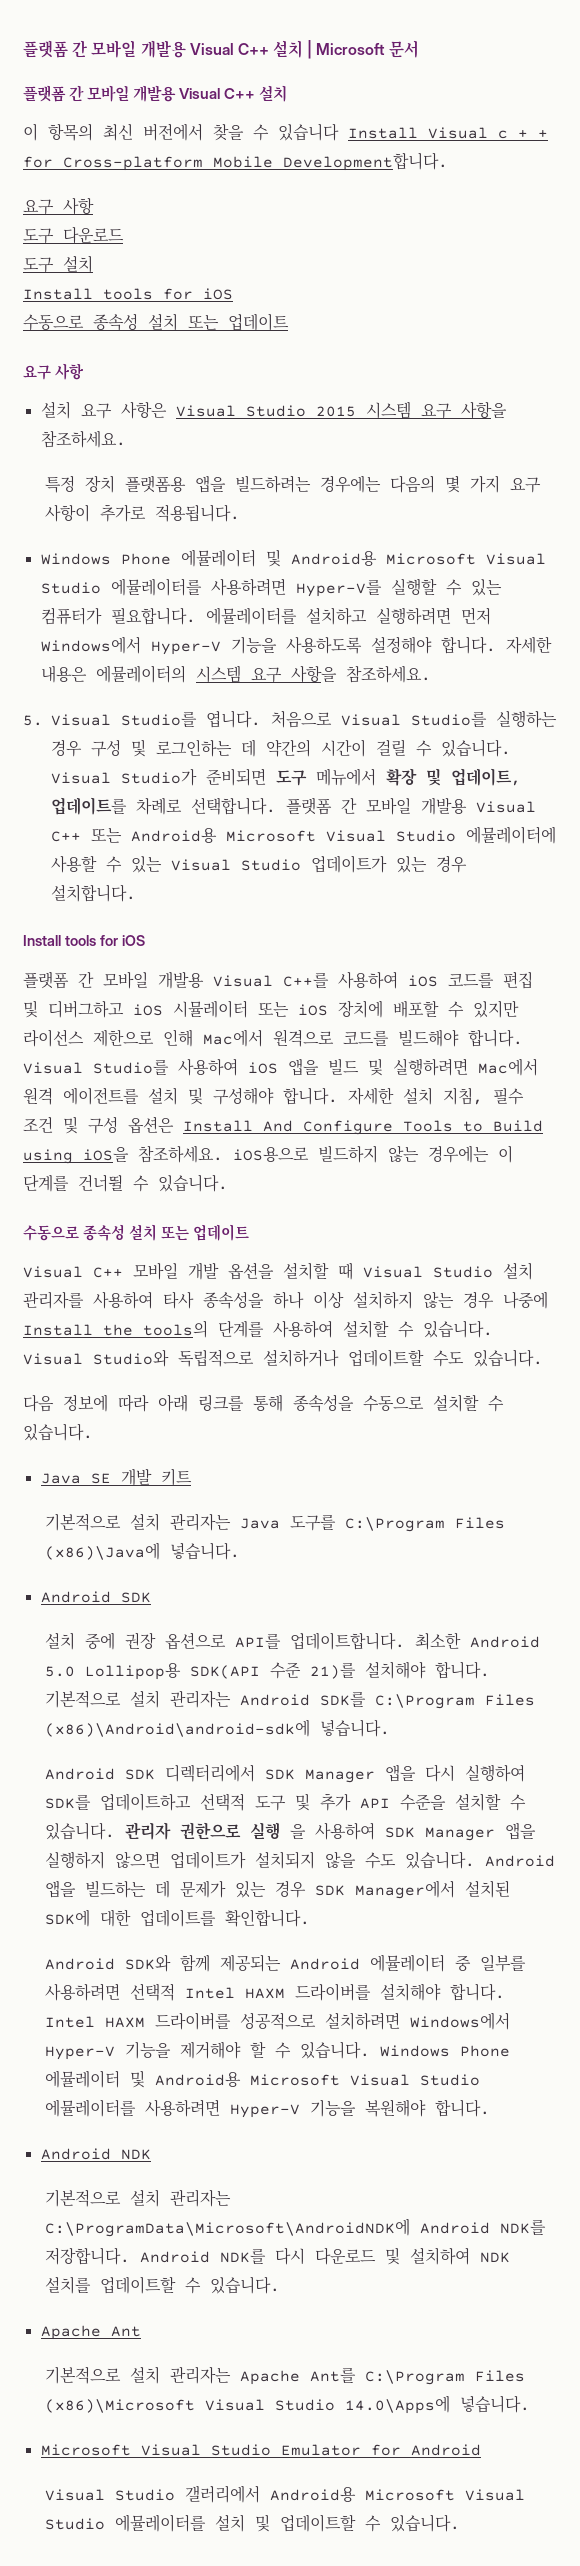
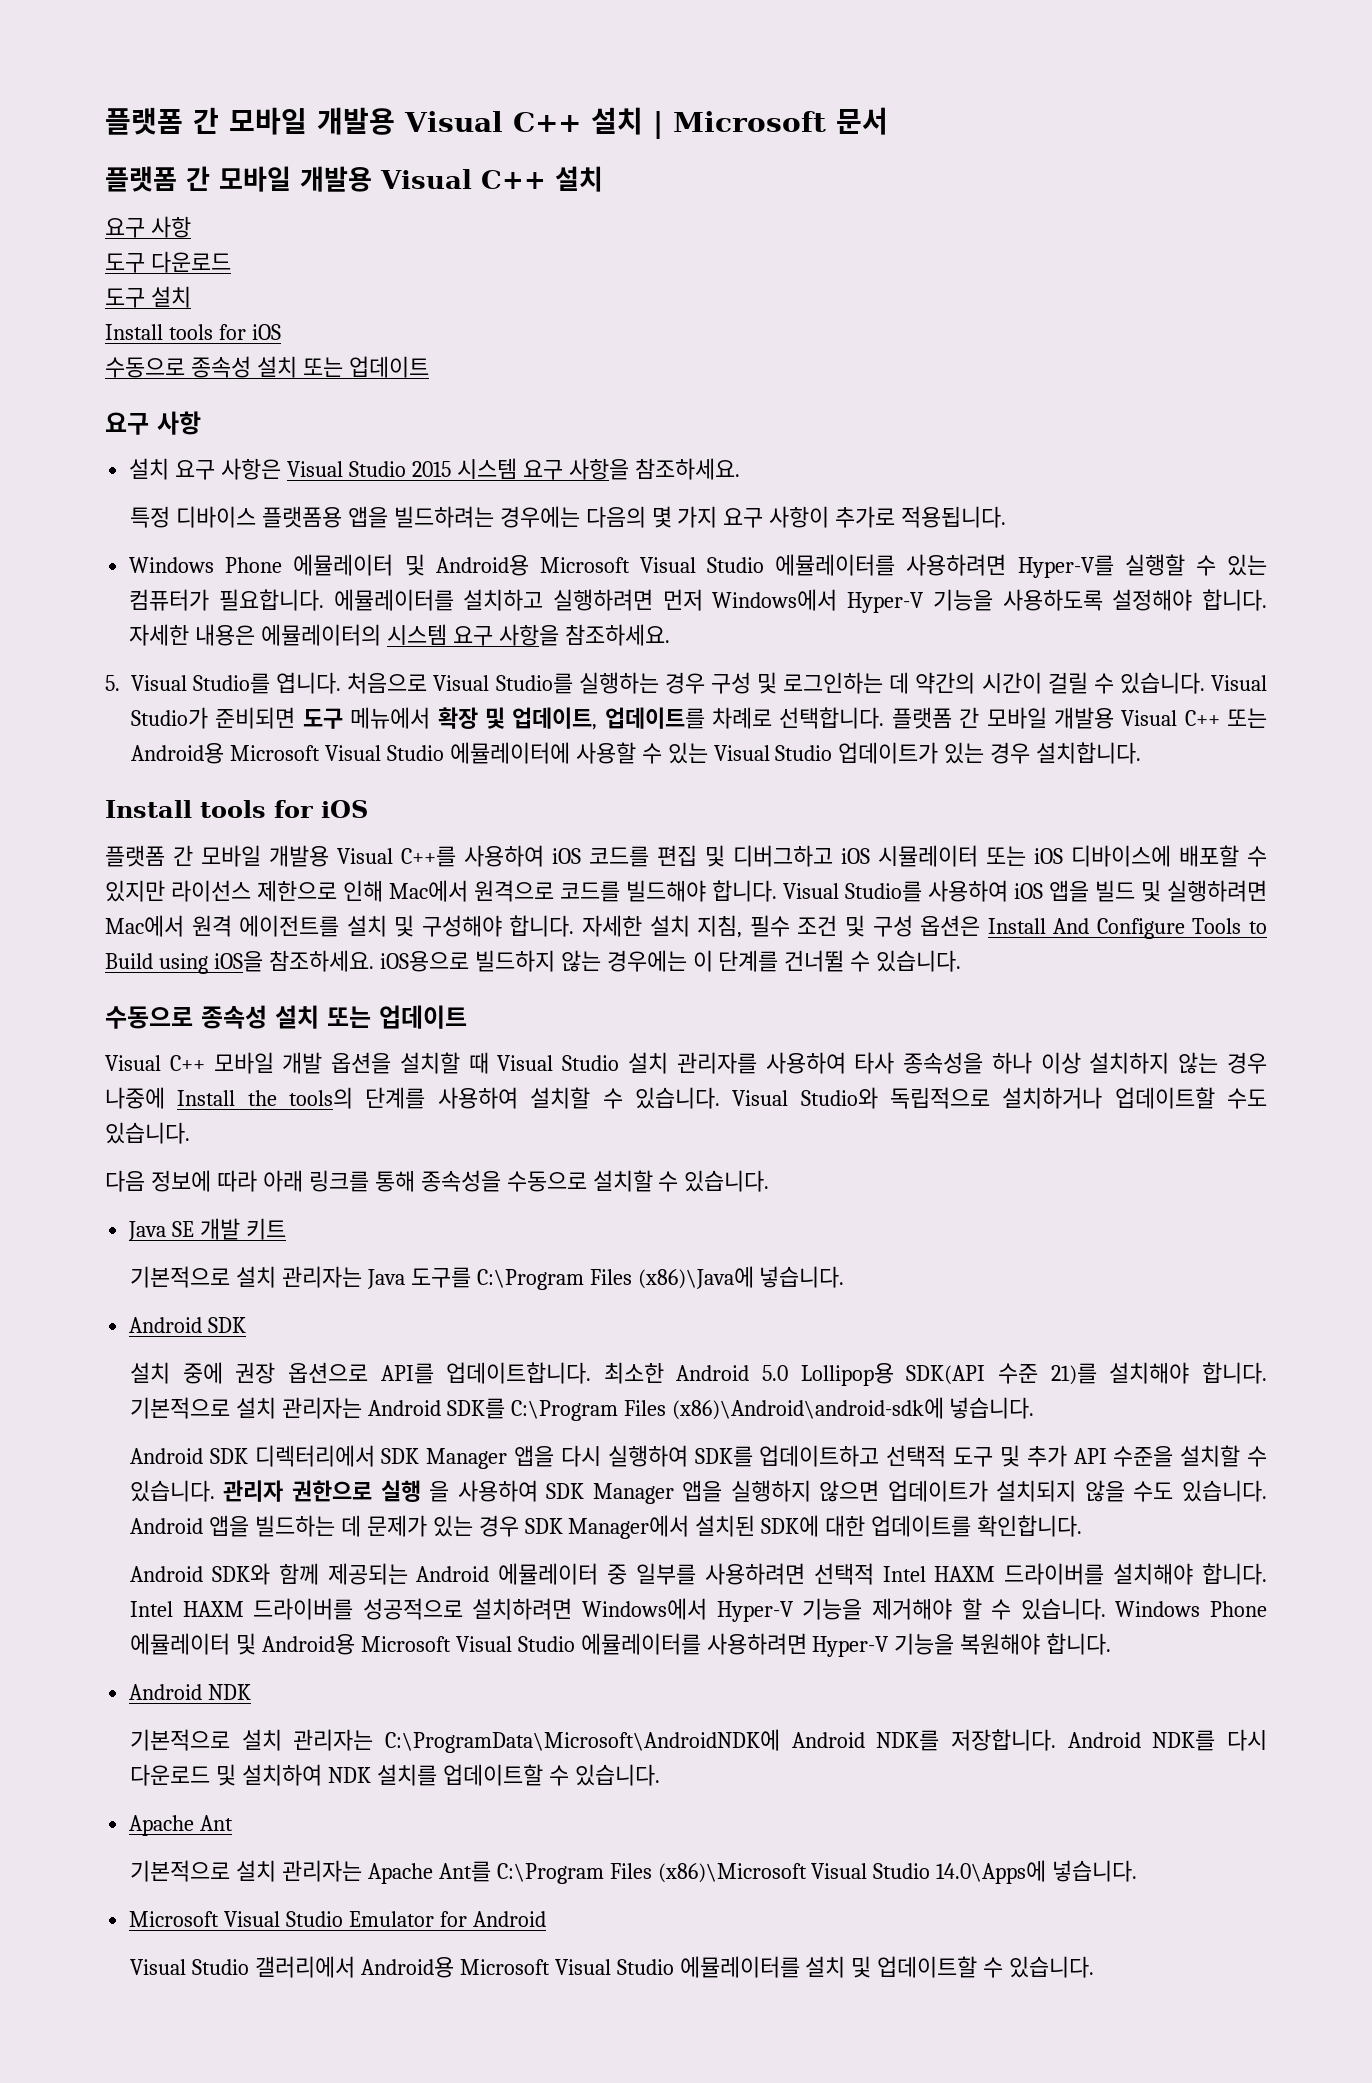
- 이 항목의 최신 버전에서 찾을 수 있습니다 Install Visual c + + for Cross-platform Mobile Development합니다.
- 특정 장치 플랫폼용 앱을 빌드하려는 경우에는 다음의 몇 가지 요구 사항이 추가로 적용됩니다.
+ 특정 디바이스 플랫폼용 앱을 빌드하려는 경우에는 다음의 몇 가지 요구 사항이 추가로 적용됩니다.
- 플랫폼 간 모바일 개발용 Visual C++를 사용하여 iOS 코드를 편집 및 디버그하고 iOS 시뮬레이터 또는 iOS 장치에 배포할 수 있지만 라이선스 제한으로 인해 Mac에서 원격으로 코드를 빌드해야 합니다.
+ 플랫폼 간 모바일 개발용 Visual C++를 사용하여 iOS 코드를 편집 및 디버그하고 iOS 시뮬레이터 또는 iOS 디바이스에 배포할 수 있지만 라이선스 제한으로 인해 Mac에서 원격으로 코드를 빌드해야 합니다.

